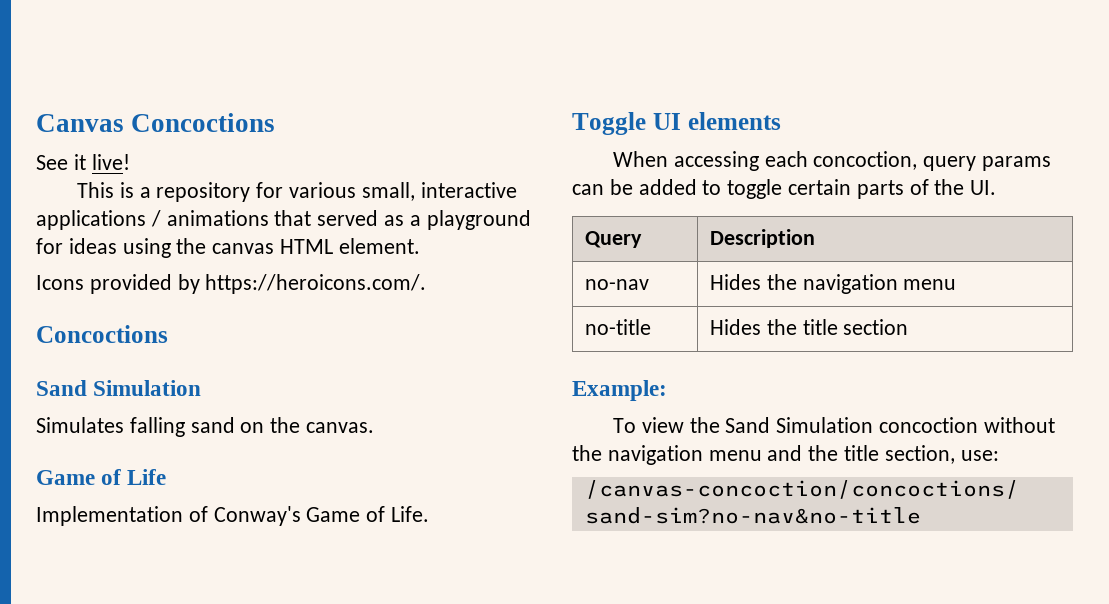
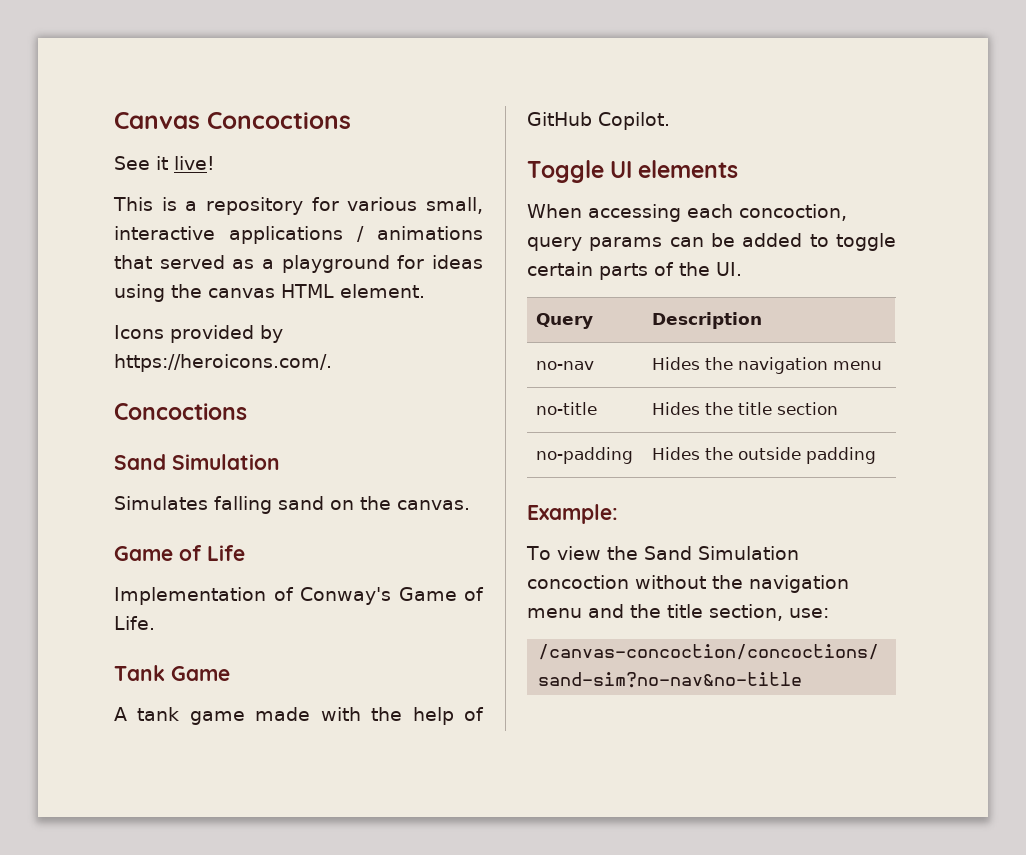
+ Tank Game
+ A tank game made with the help of GitHub Copilot.
+ no-padding | Hides the outside padding

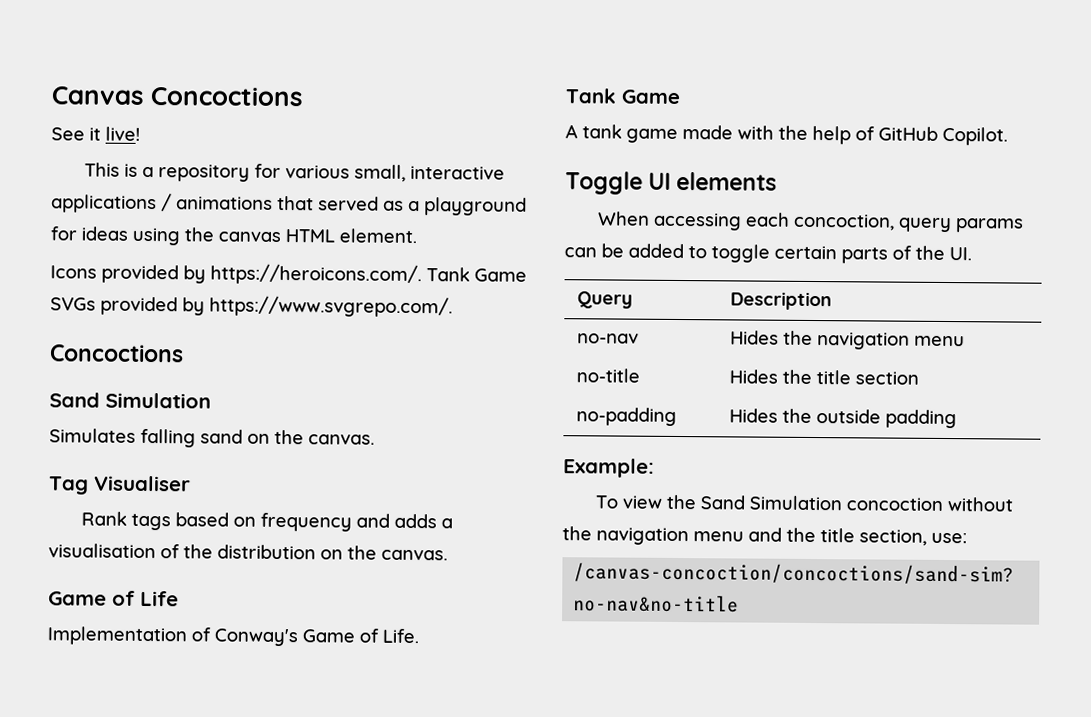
- Icons provided by https://heroicons.com/.
+ Icons provided by https://heroicons.com/. Tank Game SVGs provided by https://www.svgrepo.com/.
+ Tag Visualiser
+ Rank tags based on frequency and adds a visualisation of the distribution on the canvas.

